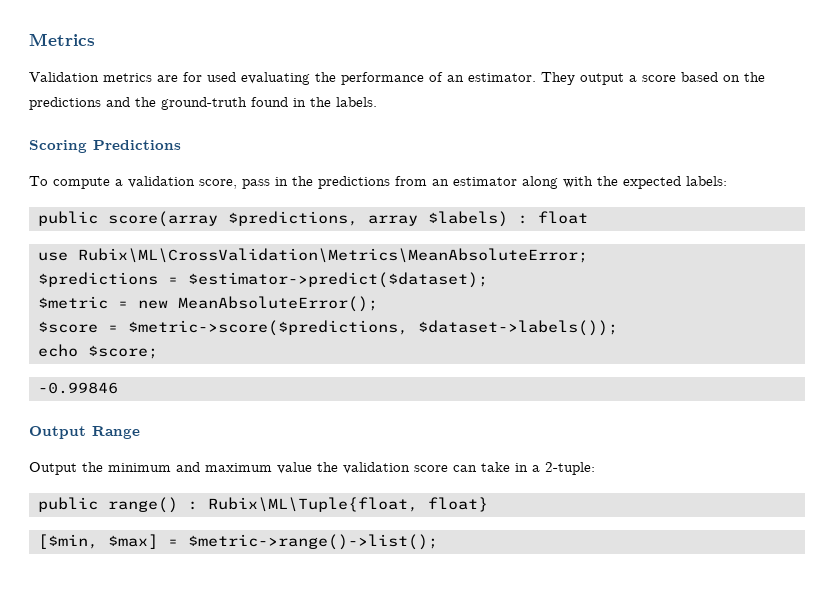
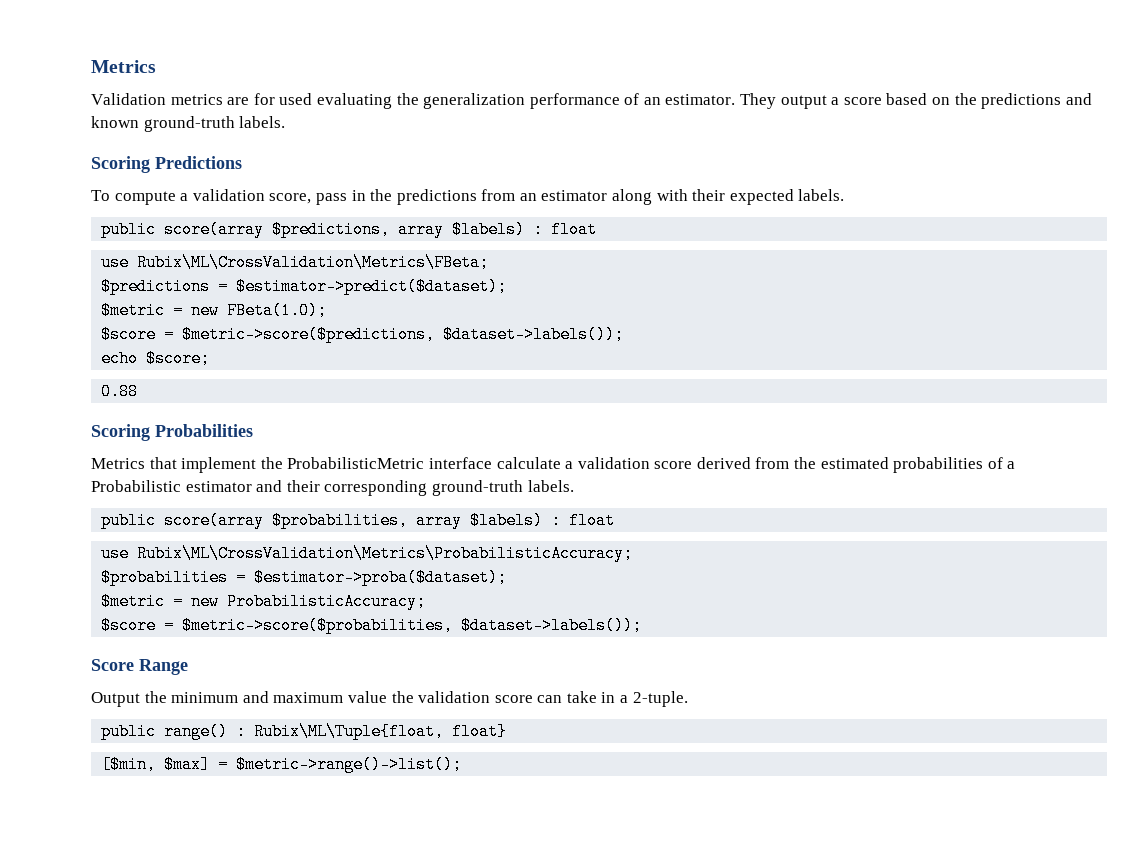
- Validation metrics are for used evaluating the performance of an estimator.
+ Validation metrics are for used evaluating the generalization performance of an estimator.
- They output a score based on the predictions and the ground-truth found in the labels.
+ They output a score based on the predictions and known ground-truth labels.
- To compute a validation score, pass in the predictions from an estimator along with the expected labels:
+ To compute a validation score, pass in the predictions from an estimator along with their expected labels.
- use Rubix\ML\CrossValidation\Metrics\MeanAbsoluteError;
+ use Rubix\ML\CrossValidation\Metrics\FBeta;
- $metric = new MeanAbsoluteError();
+ $metric = new FBeta(1.0);
- -0.99846
- Output Range
+ 0.88
+ Scoring Probabilities
+ Metrics that implement the ProbabilisticMetric interface calculate a validation score derived from the estimated probabilities of a Probabilistic estimator and their corresponding ground-truth labels.
+ public score(array $probabilities, array $labels) : float
+ use Rubix\ML\CrossValidation\Metrics\ProbabilisticAccuracy;
+ $probabilities = $estimator->proba($dataset);
+ $metric = new ProbabilisticAccuracy;
+ $score = $metric->score($probabilities, $dataset->labels());
+ Score Range
- Output the minimum and maximum value the validation score can take in a 2-tuple:
+ Output the minimum and maximum value the validation score can take in a 2-tuple.

